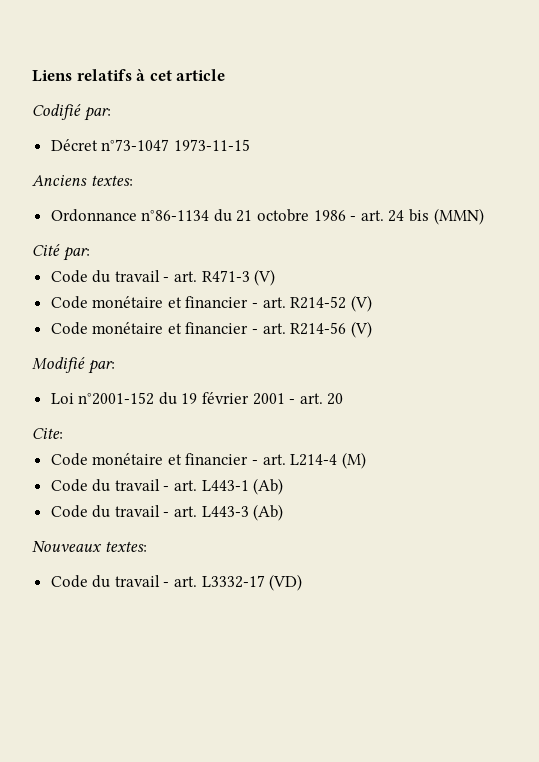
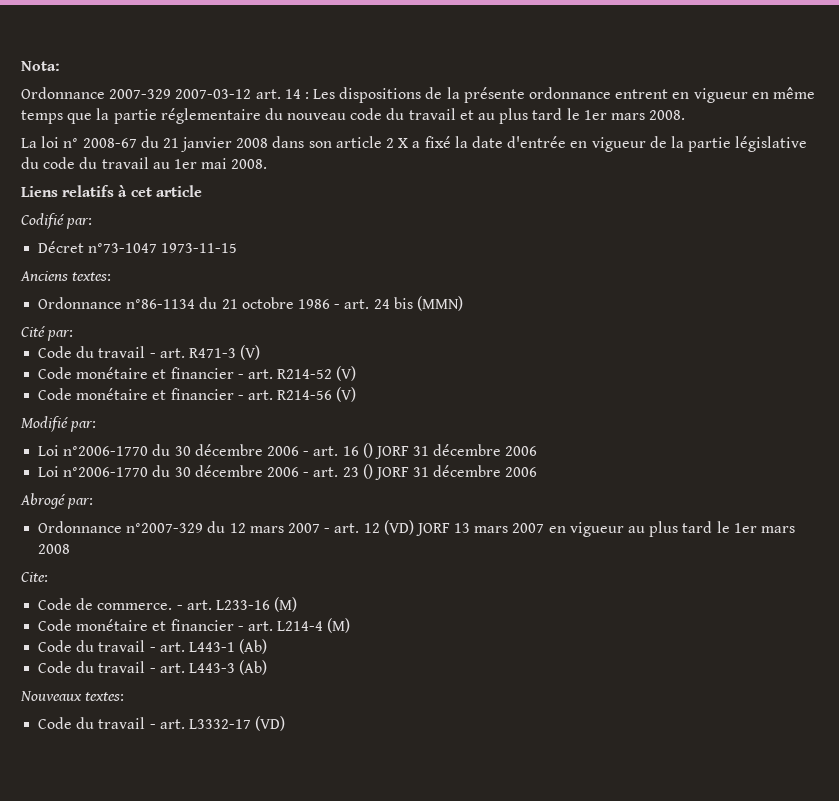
+ Nota:
+ Ordonnance 2007-329 2007-03-12 art. 14 : Les dispositions de la présente ordonnance entrent en vigueur en même temps que la partie réglementaire du nouveau code du travail et au plus tard le 1er mars 2008.
+ La loi n° 2008-67 du 21 janvier 2008 dans son article 2 X a fixé la date d'entrée en vigueur de la partie législative du code du travail au 1er mai 2008.
- Loi n°2001-152 du 19 février 2001 - art. 20
+ Loi n°2006-1770 du 30 décembre 2006 - art. 16 () JORF 31 décembre 2006
+ Loi n°2006-1770 du 30 décembre 2006 - art. 23 () JORF 31 décembre 2006
+ Abrogé par:
+ Ordonnance n°2007-329 du 12 mars 2007 - art. 12 (VD) JORF 13 mars 2007 en vigueur au plus tard le 1er mars 2008
  Cite:
+ Code de commerce. - art. L233-16 (M)

